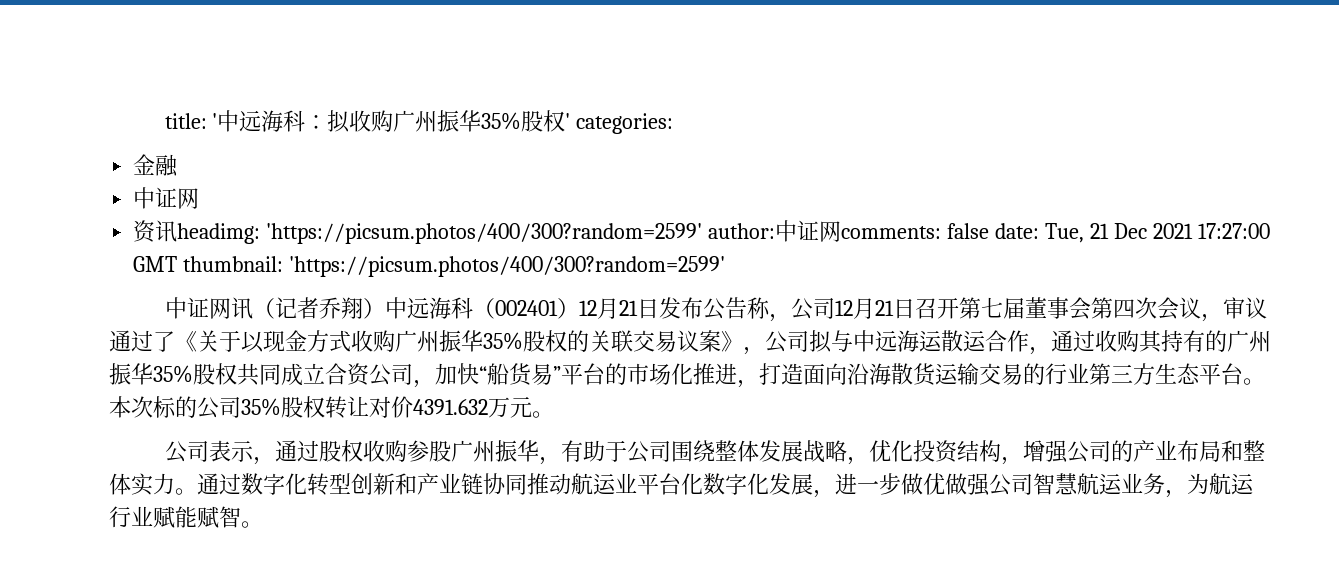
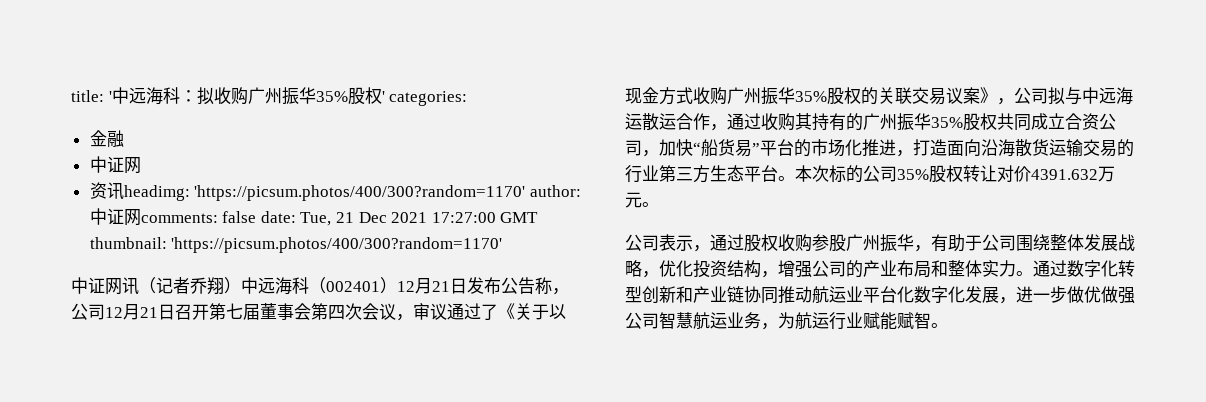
- 资讯headimg: 'https://picsum.photos/400/300?random=2599' author:中证网comments: false date: Tue, 21 Dec 2021 17:27:00 GMT thumbnail: 'https://picsum.photos/400/300?random=2599'
+ 资讯headimg: 'https://picsum.photos/400/300?random=1170' author:中证网comments: false date: Tue, 21 Dec 2021 17:27:00 GMT thumbnail: 'https://picsum.photos/400/300?random=1170'

